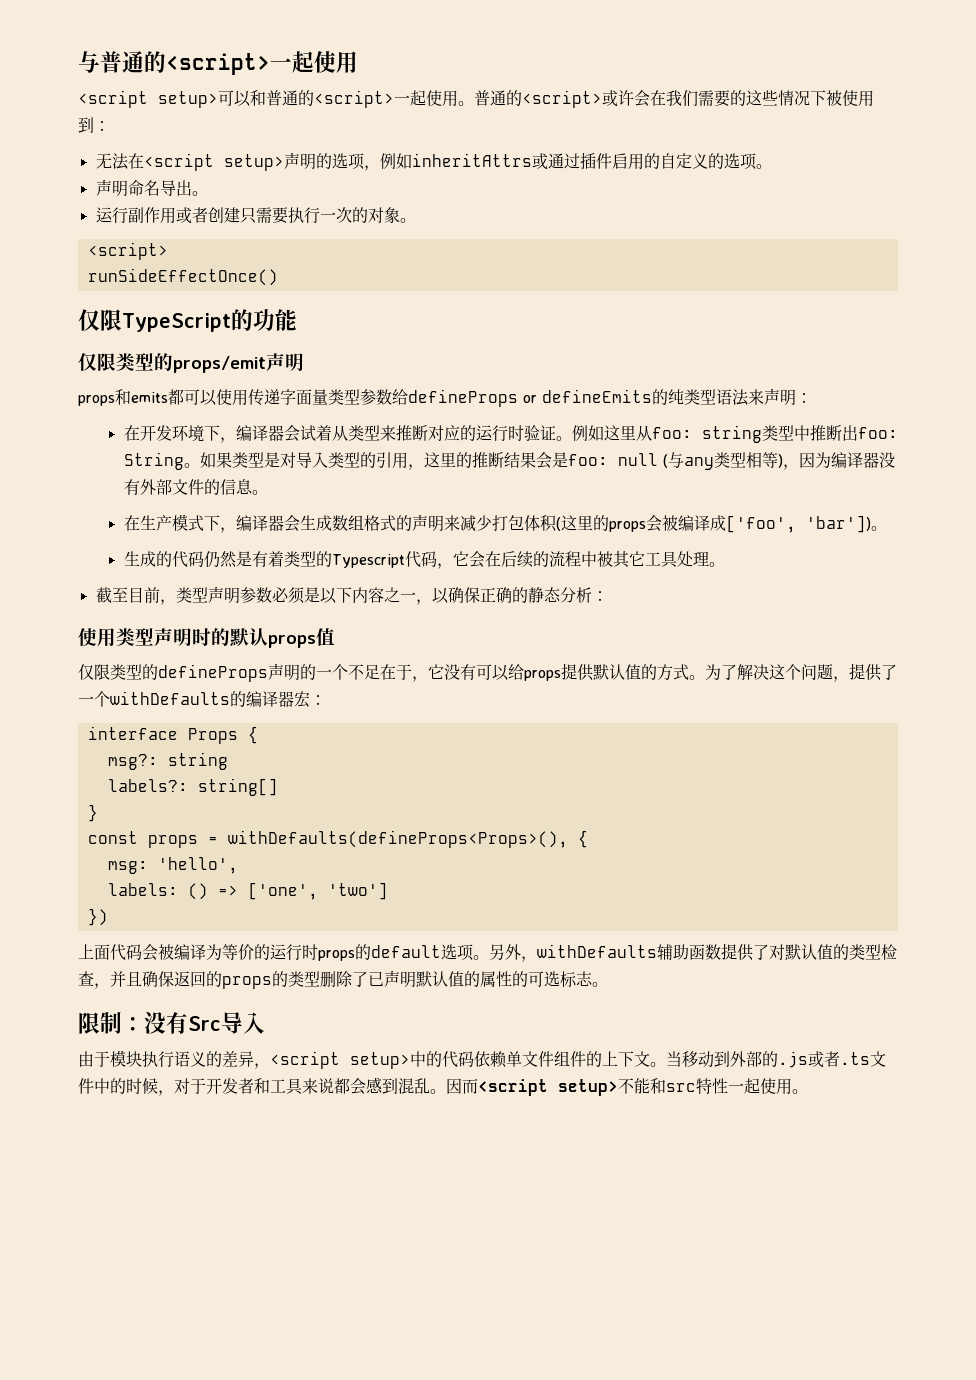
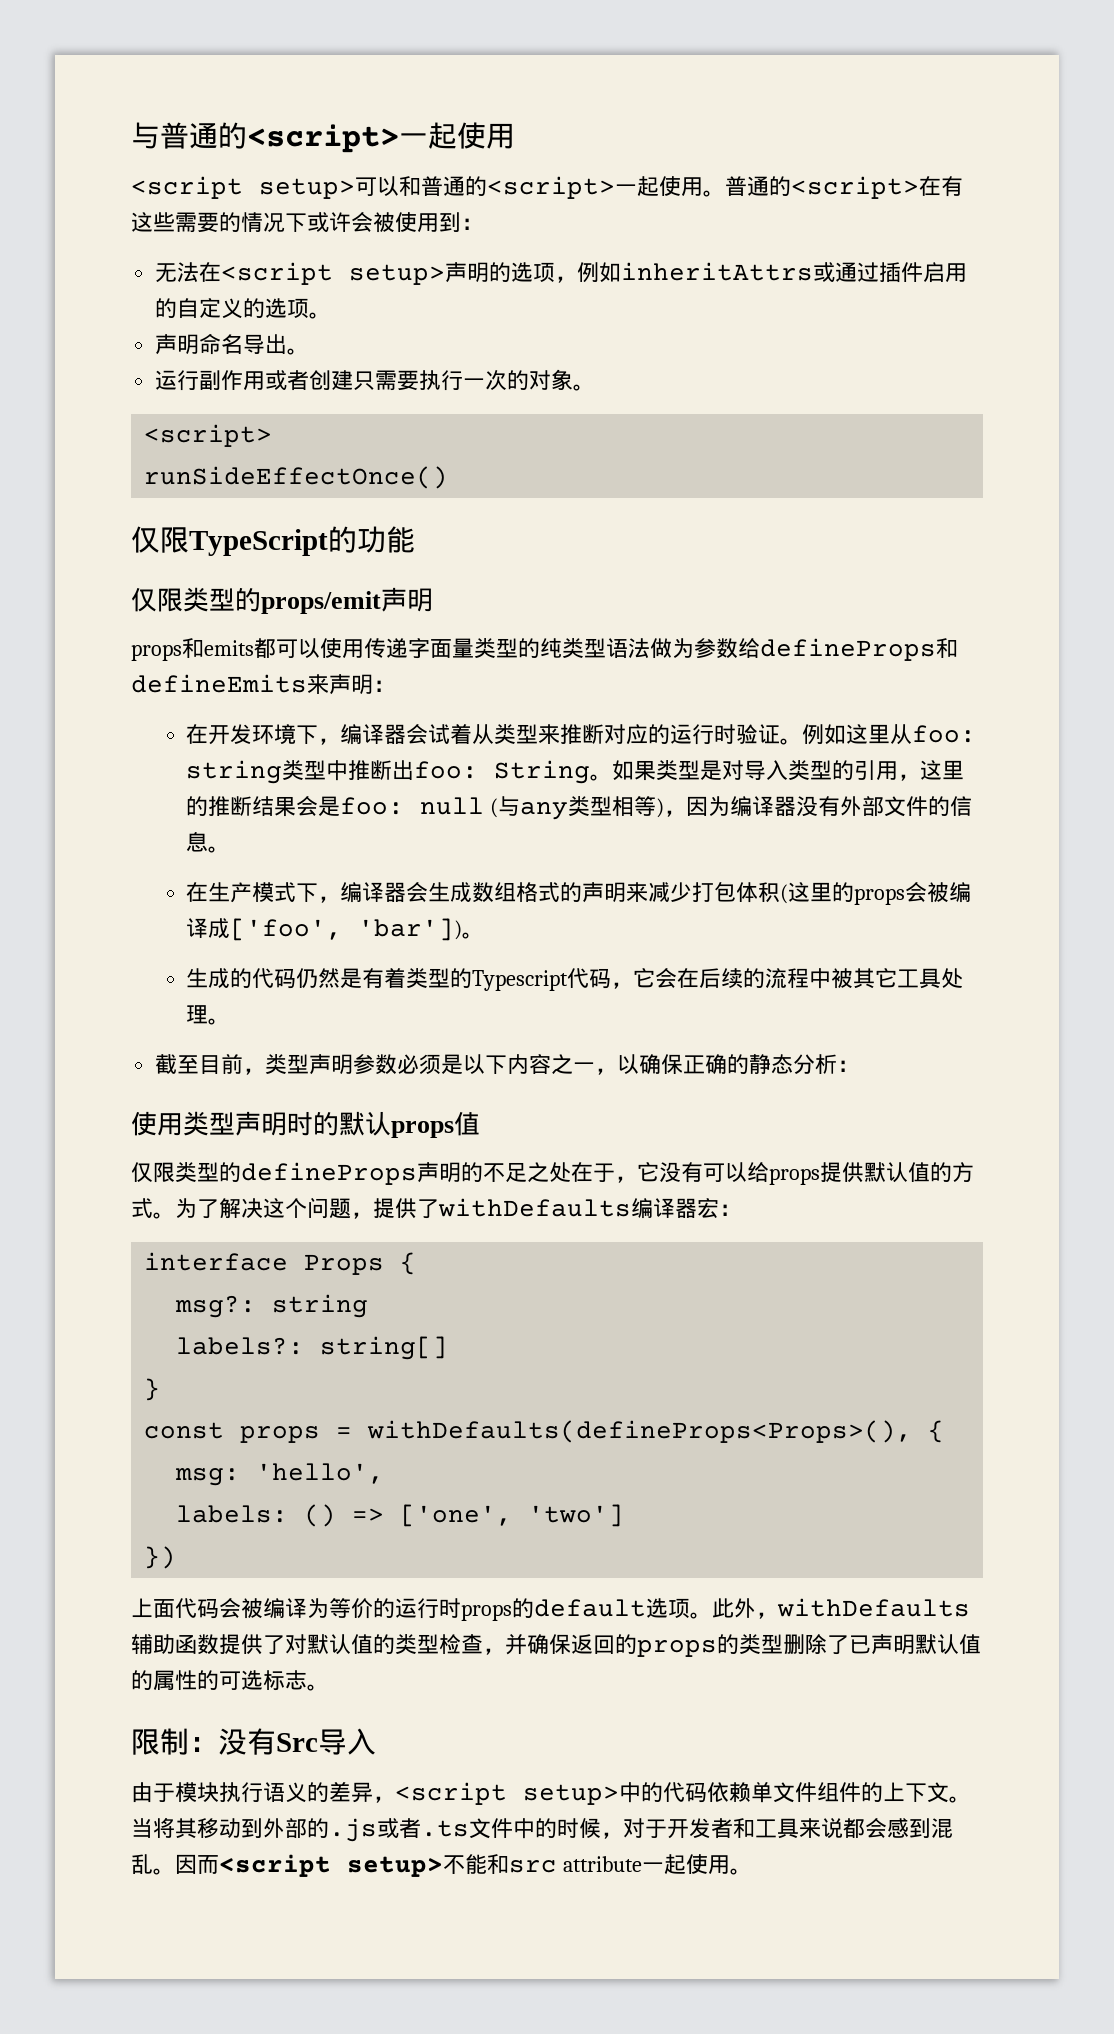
- 普通的<script>或许会在我们需要的这些情况下被使用到：
+ 普通的<script>在有这些需要的情况下或许会被使用到：
- props和emits都可以使用传递字面量类型参数给defineProps or defineEmits的纯类型语法来声明：
+ props和emits都可以使用传递字面量类型的纯类型语法做为参数给defineProps和defineEmits来声明：
- 仅限类型的defineProps声明的一个不足在于，它没有可以给props提供默认值的方式。
+ 仅限类型的defineProps声明的不足之处在于，它没有可以给props提供默认值的方式。
- 为了解决这个问题，提供了一个withDefaults的编译器宏：
+ 为了解决这个问题，提供了withDefaults编译器宏：
- 另外，withDefaults辅助函数提供了对默认值的类型检查，并且确保返回的props的类型删除了已声明默认值的属性的可选标志。
+ 此外，withDefaults辅助函数提供了对默认值的类型检查，并确保返回的props的类型删除了已声明默认值的属性的可选标志。
- 当移动到外部的.js或者.ts文件中的时候，对于开发者和工具来说都会感到混乱。
+ 当将其移动到外部的.js或者.ts文件中的时候，对于开发者和工具来说都会感到混乱。
- 因而<script setup>不能和src特性一起使用。
+ 因而<script setup>不能和src attribute一起使用。

